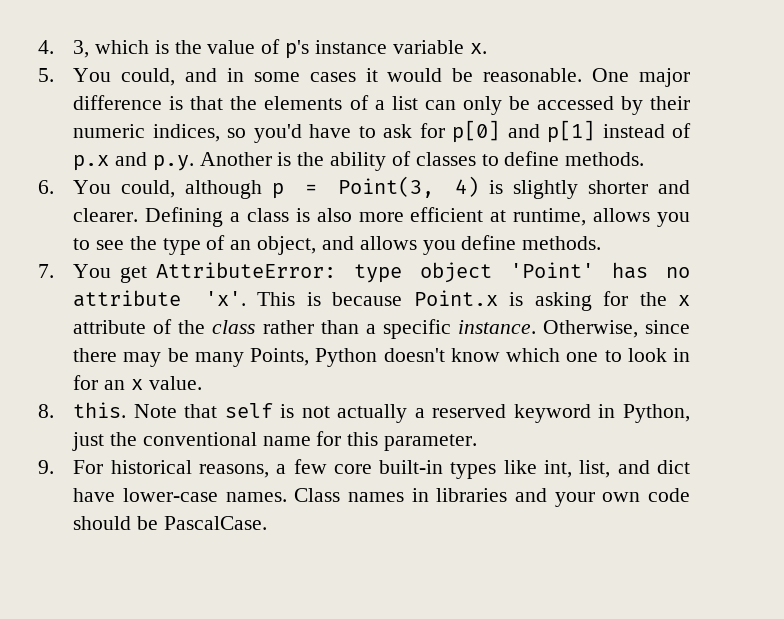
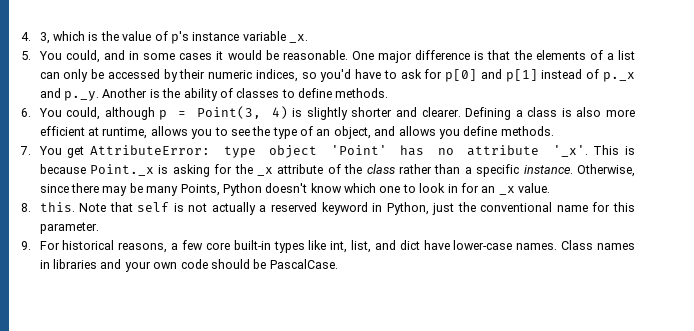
- 4. 3, which is the value of p's instance variable x.
+ 4. 3, which is the value of p's instance variable _x.
- One major difference is that the elements of a list can only be accessed by their numeric indices, so you'd have to ask for p[0] and p[1] instead of p.x and p.y. Another is the ability of classes to define methods.
+ One major difference is that the elements of a list can only be accessed by their numeric indices, so you'd have to ask for p[0] and p[1] instead of p._x and p._y. Another is the ability of classes to define methods.
- 7. You get AttributeError: type object 'Point' has no attribute 'x'.
+ 7. You get AttributeError: type object 'Point' has no attribute '_x'.
- This is because Point.x is asking for the x attribute of the class rather than a specific instance.
+ This is because Point._x is asking for the _x attribute of the class rather than a specific instance.
- Otherwise, since there may be many Points, Python doesn't know which one to look in for an x value.
+ Otherwise, since there may be many Points, Python doesn't know which one to look in for an _x value.

